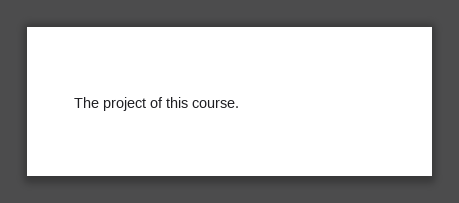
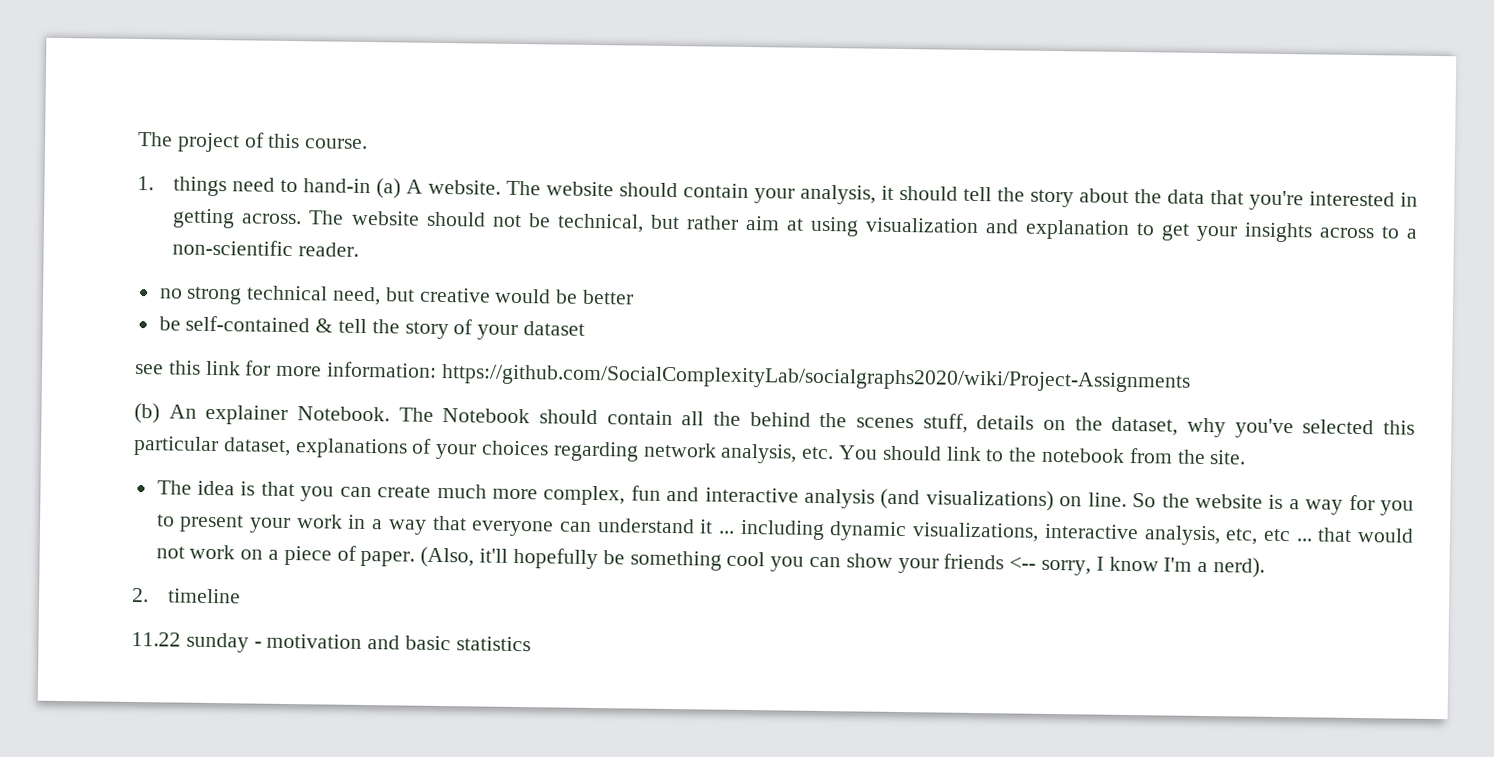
+ 1. things need to hand-in (a) A website. The website should contain your analysis, it should tell the story about the data that you're interested in getting across. The website should not be technical, but rather aim at using visualization and explanation to get your insights across to a non-scientific reader.
+ no strong technical need, but creative would be better
+ be self-contained & tell the story of your dataset
+ see this link for more information: https://github.com/SocialComplexityLab/socialgraphs2020/wiki/Project-Assignments
+ (b) An explainer Notebook. The Notebook should contain all the behind the scenes stuff, details on the dataset, why you've selected this particular dataset, explanations of your choices regarding network analysis, etc. You should link to the notebook from the site.
+ The idea is that you can create much more complex, fun and interactive analysis (and visualizations) on line. So the website is a way for you to present your work in a way that everyone can understand it ... including dynamic visualizations, interactive analysis, etc, etc ... that would not work on a piece of paper. (Also, it'll hopefully be something cool you can show your friends <-- sorry, I know I'm a nerd).
+ 2. timeline
+ 11.22 sunday - motivation and basic statistics

